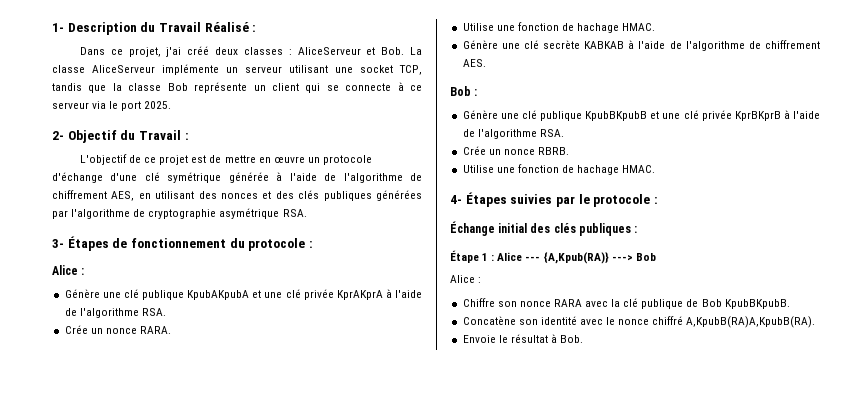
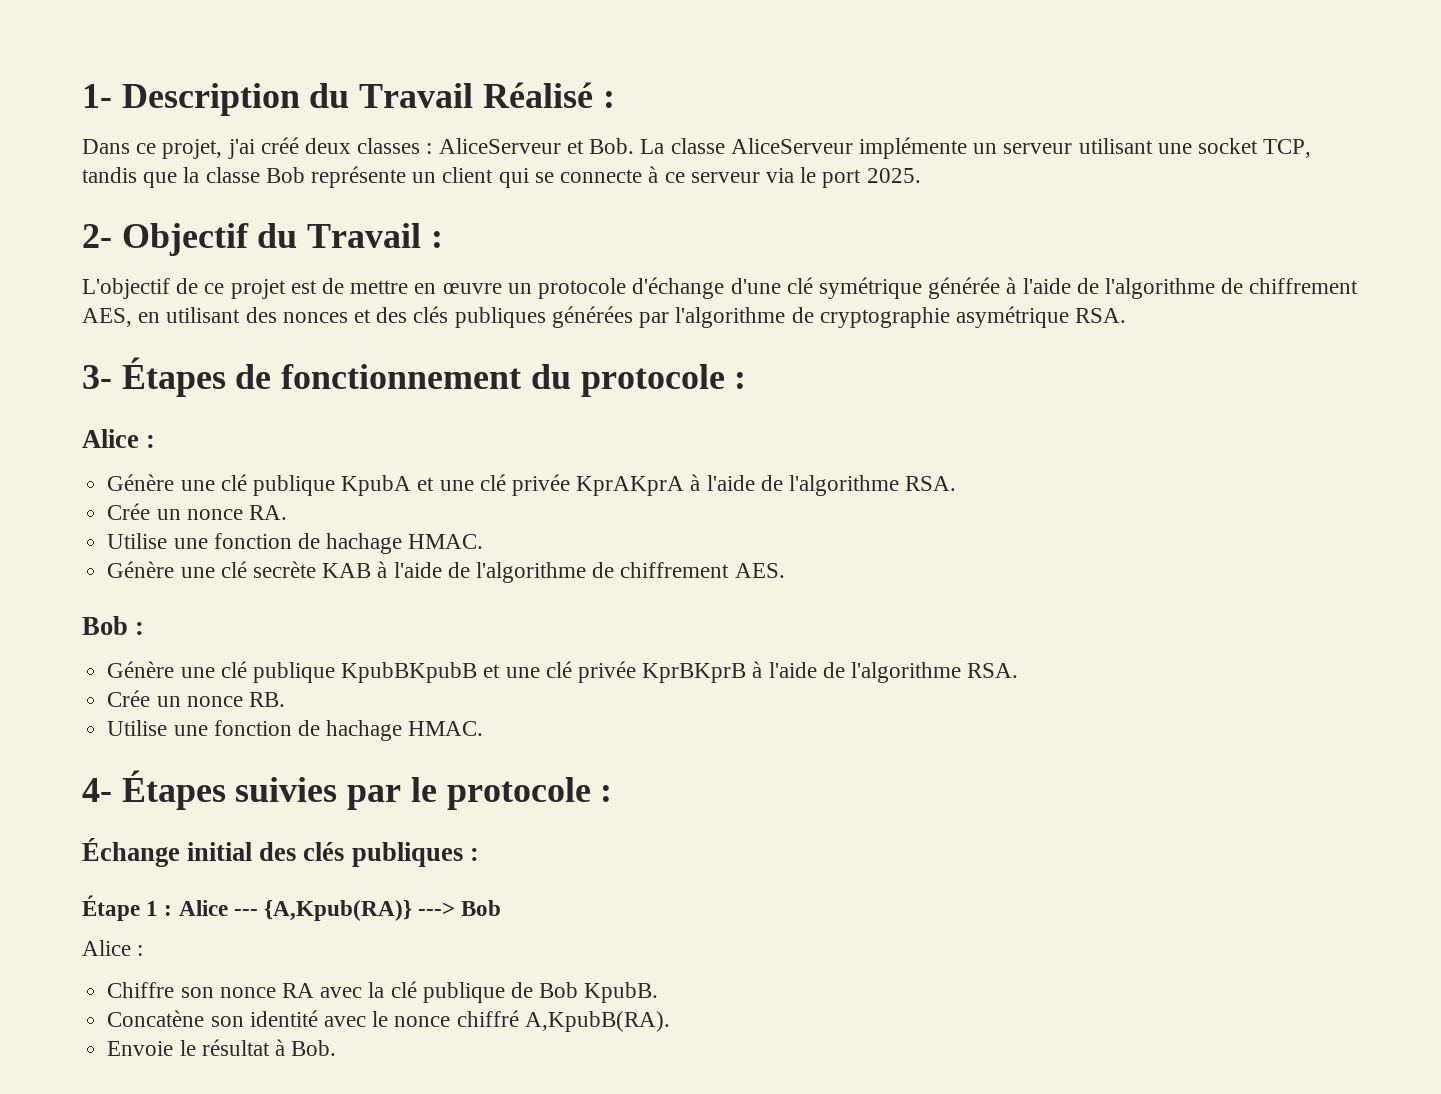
- Génère une clé publique KpubAKpubA et une clé privée KprAKprA à l'aide de l'algorithme RSA.
+ Génère une clé publique KpubA et une clé privée KprAKprA à l'aide de l'algorithme RSA.
- Crée un nonce RARA.
+ Crée un nonce RA.
- Génère une clé secrète KABKAB à l'aide de l'algorithme de chiffrement AES.
+ Génère une clé secrète KAB à l'aide de l'algorithme de chiffrement AES.
- Crée un nonce RBRB.
+ Crée un nonce RB.
- Chiffre son nonce RARA avec la clé publique de Bob KpubBKpubB.
+ Chiffre son nonce RA avec la clé publique de Bob KpubB.
- Concatène son identité avec le nonce chiffré A,KpubB(RA)A,KpubB(RA).
+ Concatène son identité avec le nonce chiffré A,KpubB(RA).

